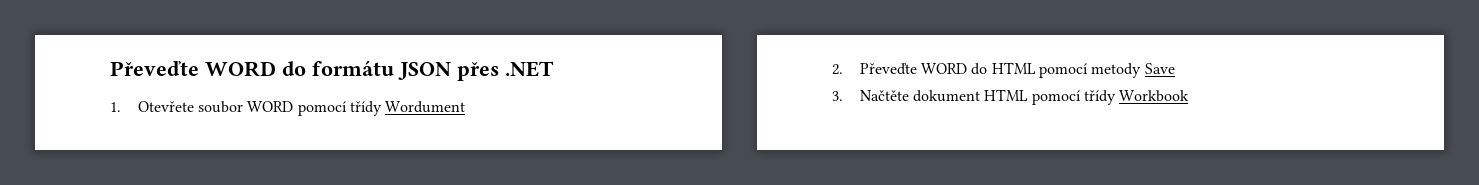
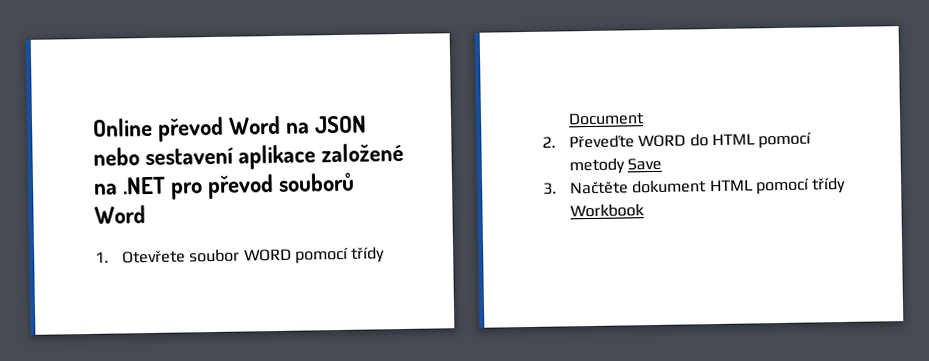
- Převeďte WORD do formátu JSON přes .NET
+ Online převod Word na JSON nebo sestavení aplikace založené na .NET pro převod souborů Word
- 1. Otevřete soubor WORD pomocí třídy Wordument
+ 1. Otevřete soubor WORD pomocí třídy Document

